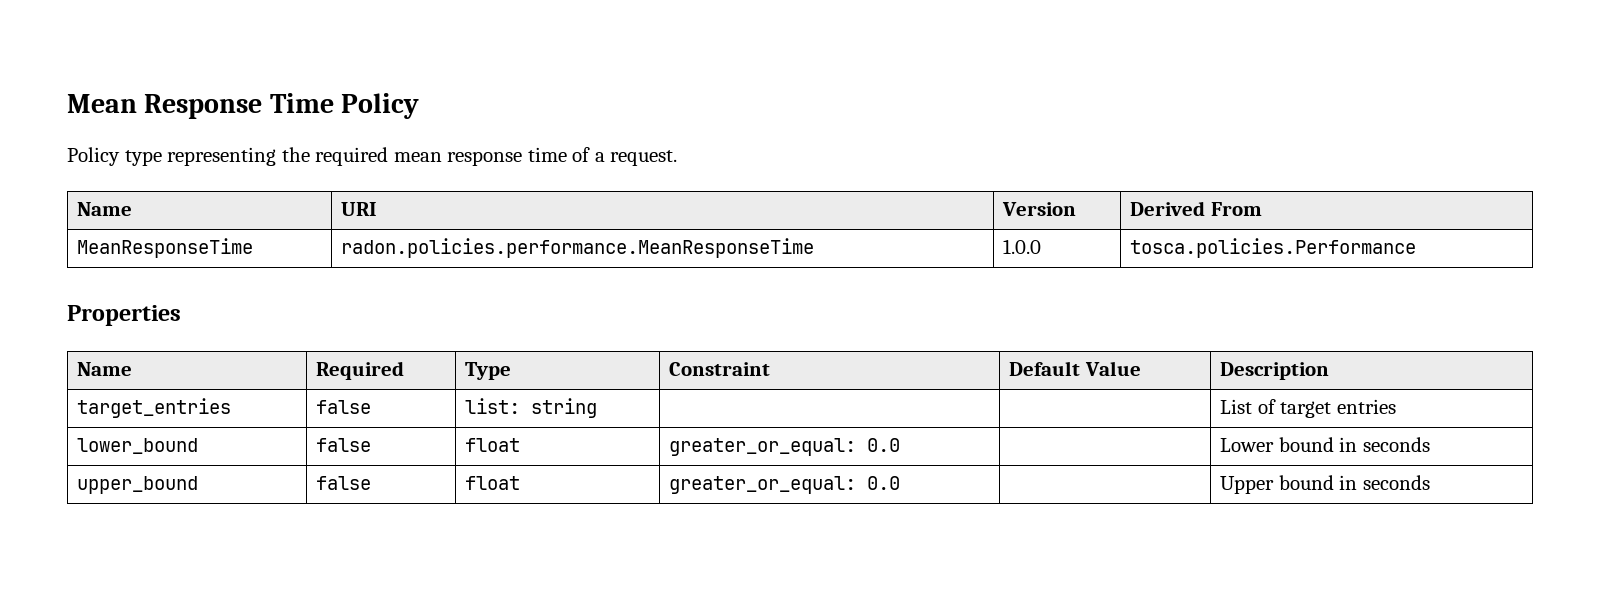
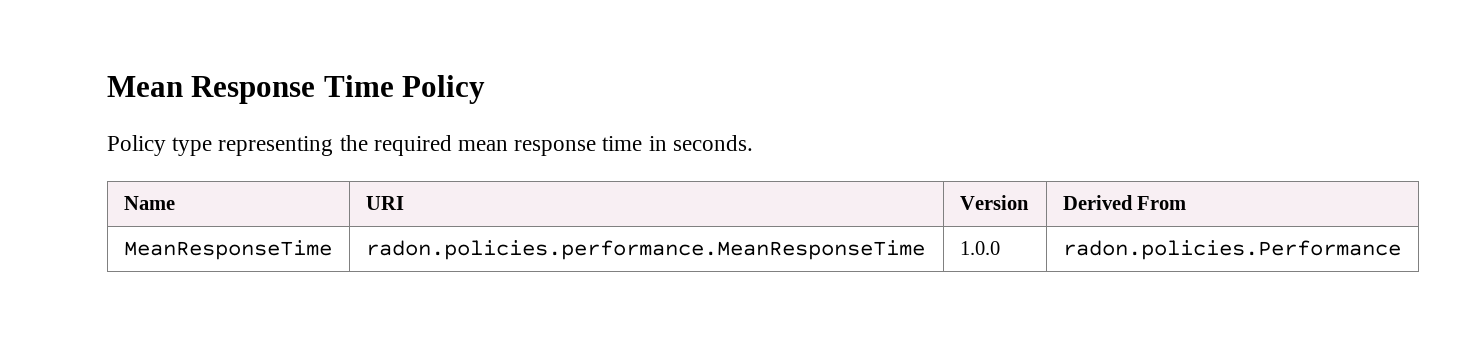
- Policy type representing the required mean response time of a request.
+ Policy type representing the required mean response time in seconds.
- MeanResponseTime | radon.policies.performance.MeanResponseTime | 1.0.0 | tosca.policies.Performance
- Properties
- Name | Required | Type | Constraint | Default Value | Description
- target_entries | false | list: string | | | List of target entries
- lower_bound | false | float | greater_or_equal: 0.0 | | Lower bound in seconds
- upper_bound | false | float | greater_or_equal: 0.0 | | Upper bound in seconds
+ MeanResponseTime | radon.policies.performance.MeanResponseTime | 1.0.0 | radon.policies.Performance

